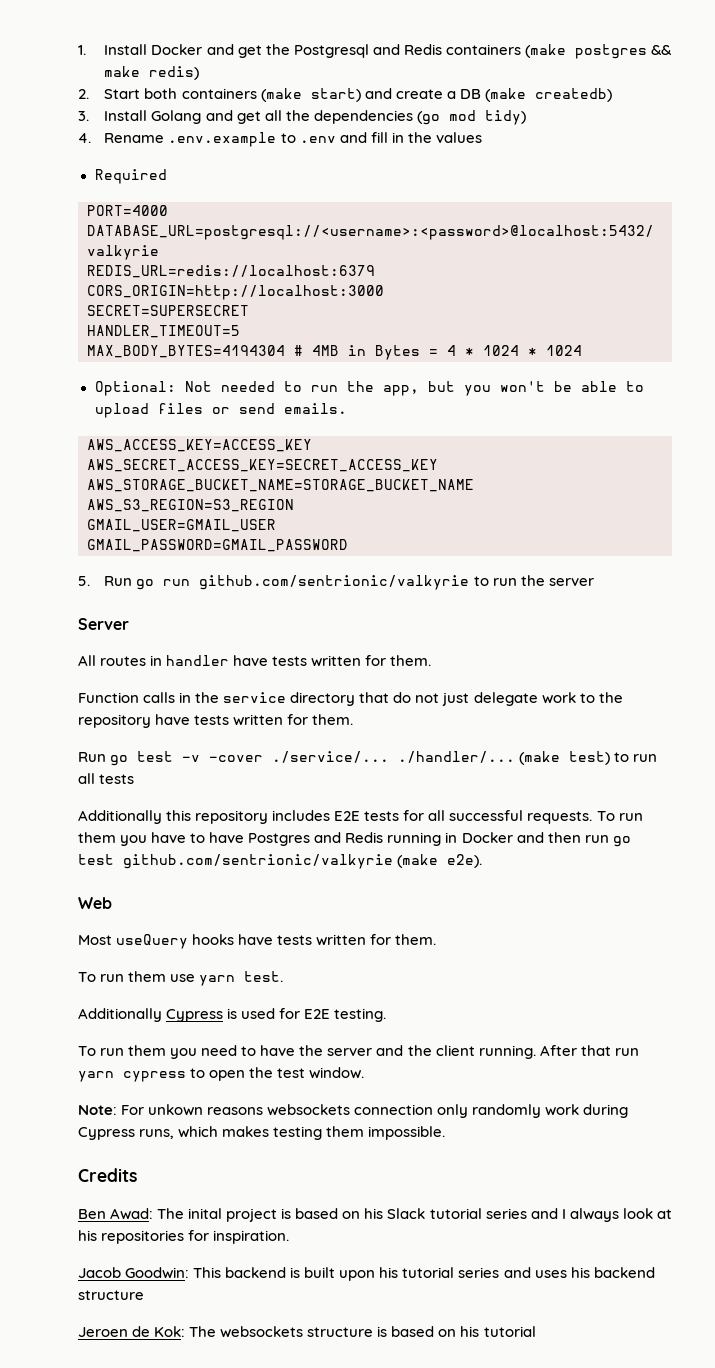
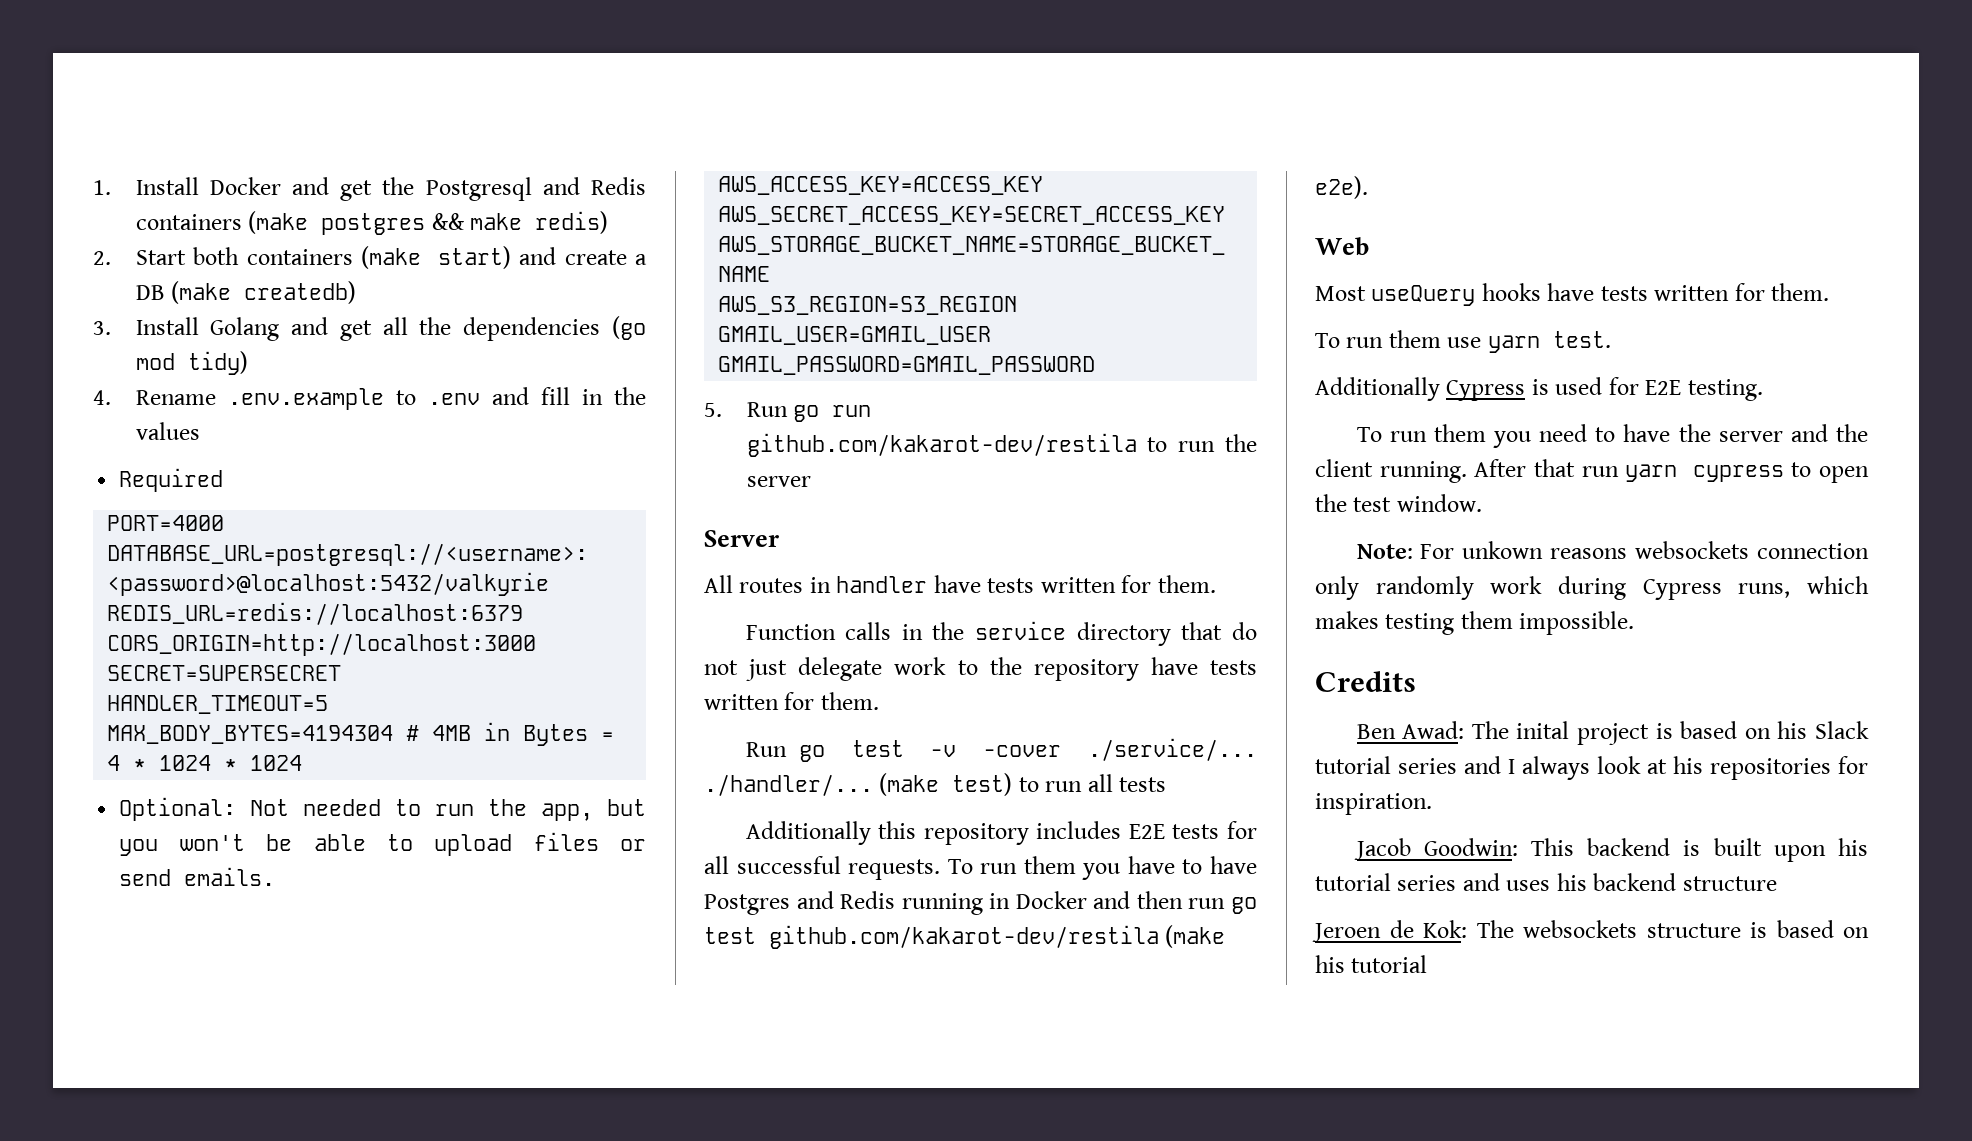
- 5. Run go run github.com/sentrionic/valkyrie to run the server
+ 5. Run go run github.com/kakarot-dev/restila to run the server
- To run them you have to have Postgres and Redis running in Docker and then run go test github.com/sentrionic/valkyrie (make e2e).
+ To run them you have to have Postgres and Redis running in Docker and then run go test github.com/kakarot-dev/restila (make e2e).

